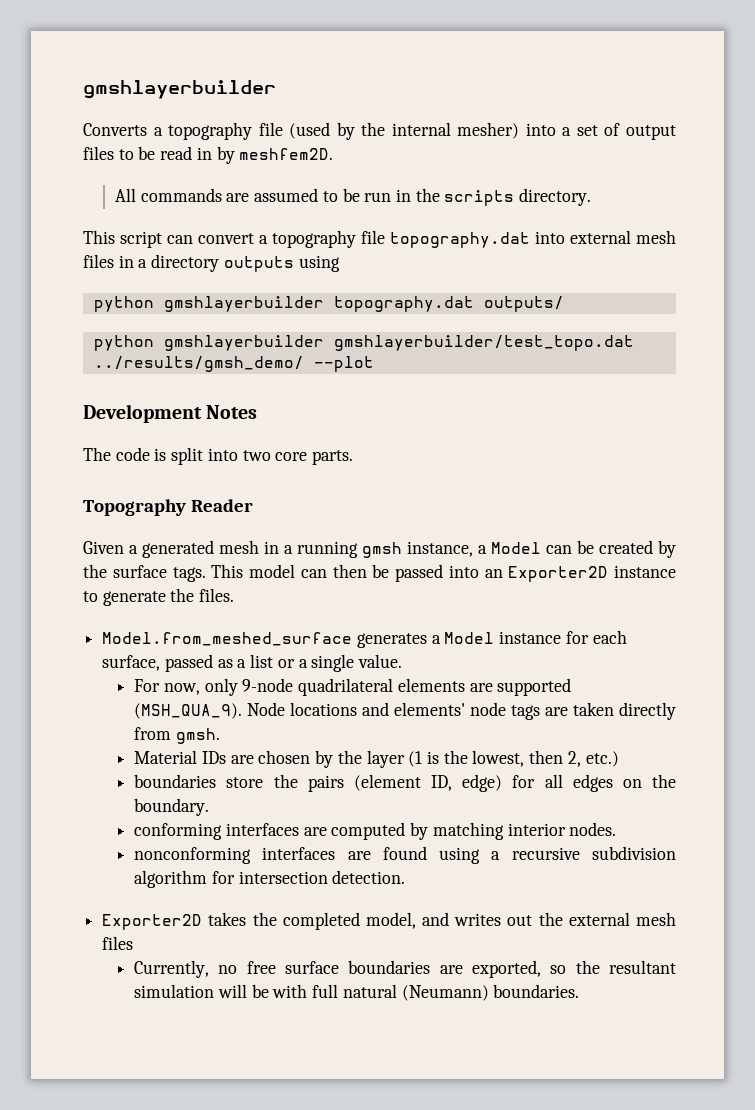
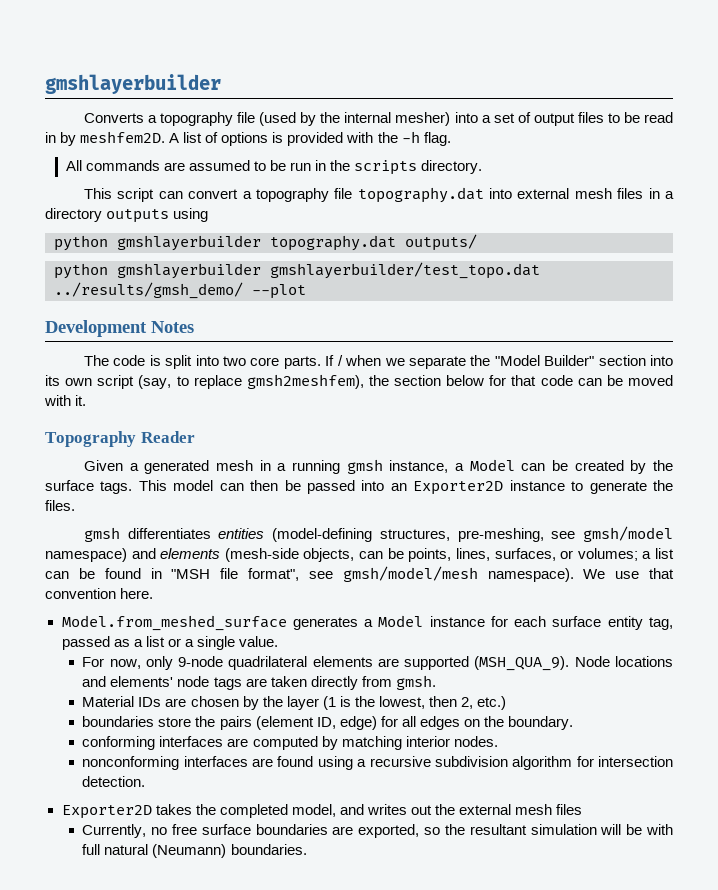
+ A list of options is provided with the -h flag.
+ If / when we separate the "Model Builder" section into its own script (say, to replace gmsh2meshfem), the section below for that code can be moved with it.
+ gmsh differentiates entities (model-defining structures, pre-meshing, see gmsh/model namespace) and elements (mesh-side objects, can be points, lines, surfaces, or volumes; a list can be found in "MSH file format", see gmsh/model/mesh namespace). We use that convention here.
- Model.from_meshed_surface generates a Model instance for each surface, passed as a list or a single value.
+ Model.from_meshed_surface generates a Model instance for each surface entity tag, passed as a list or a single value.

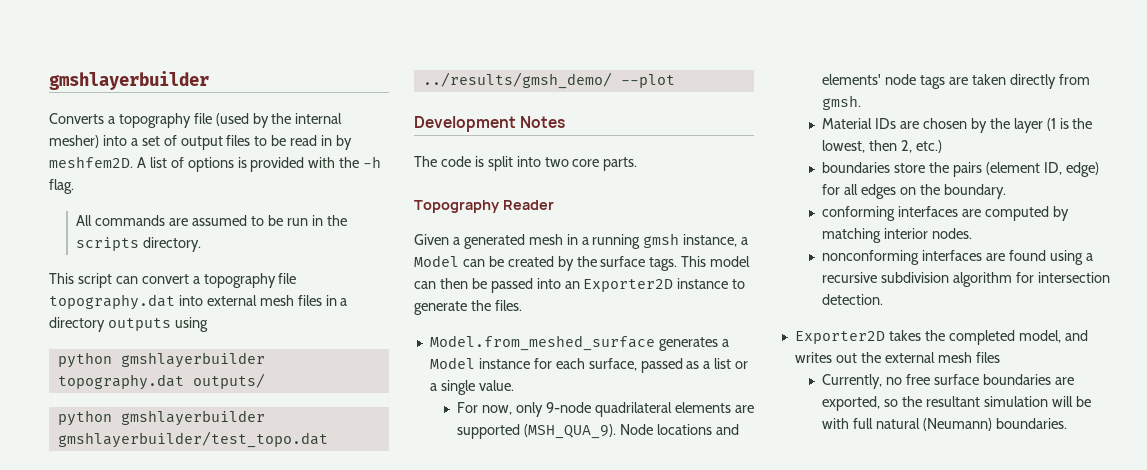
- If / when we separate the "Model Builder" section into its own script (say, to replace gmsh2meshfem), the section below for that code can be moved with it.
- gmsh differentiates entities (model-defining structures, pre-meshing, see gmsh/model namespace) and elements (mesh-side objects, can be points, lines, surfaces, or volumes; a list can be found in "MSH file format", see gmsh/model/mesh namespace). We use that convention here.
- Model.from_meshed_surface generates a Model instance for each surface entity tag, passed as a list or a single value.
+ Model.from_meshed_surface generates a Model instance for each surface, passed as a list or a single value.

